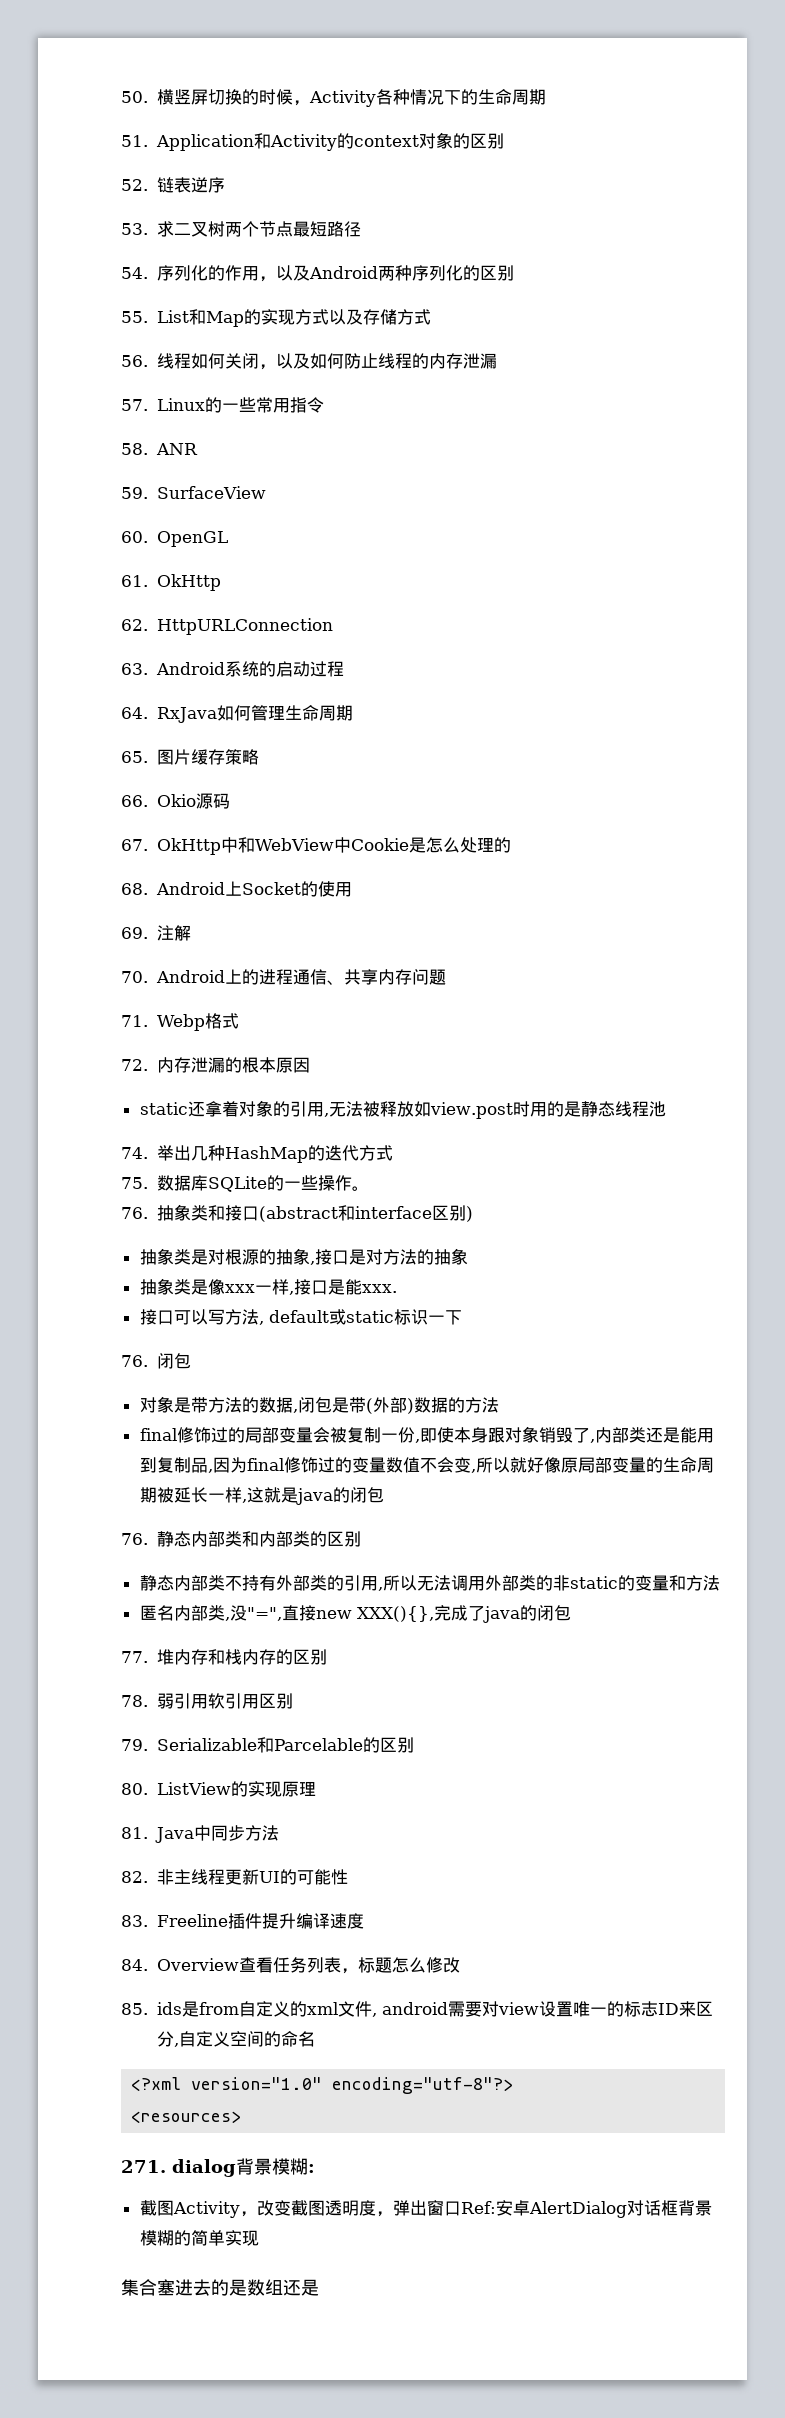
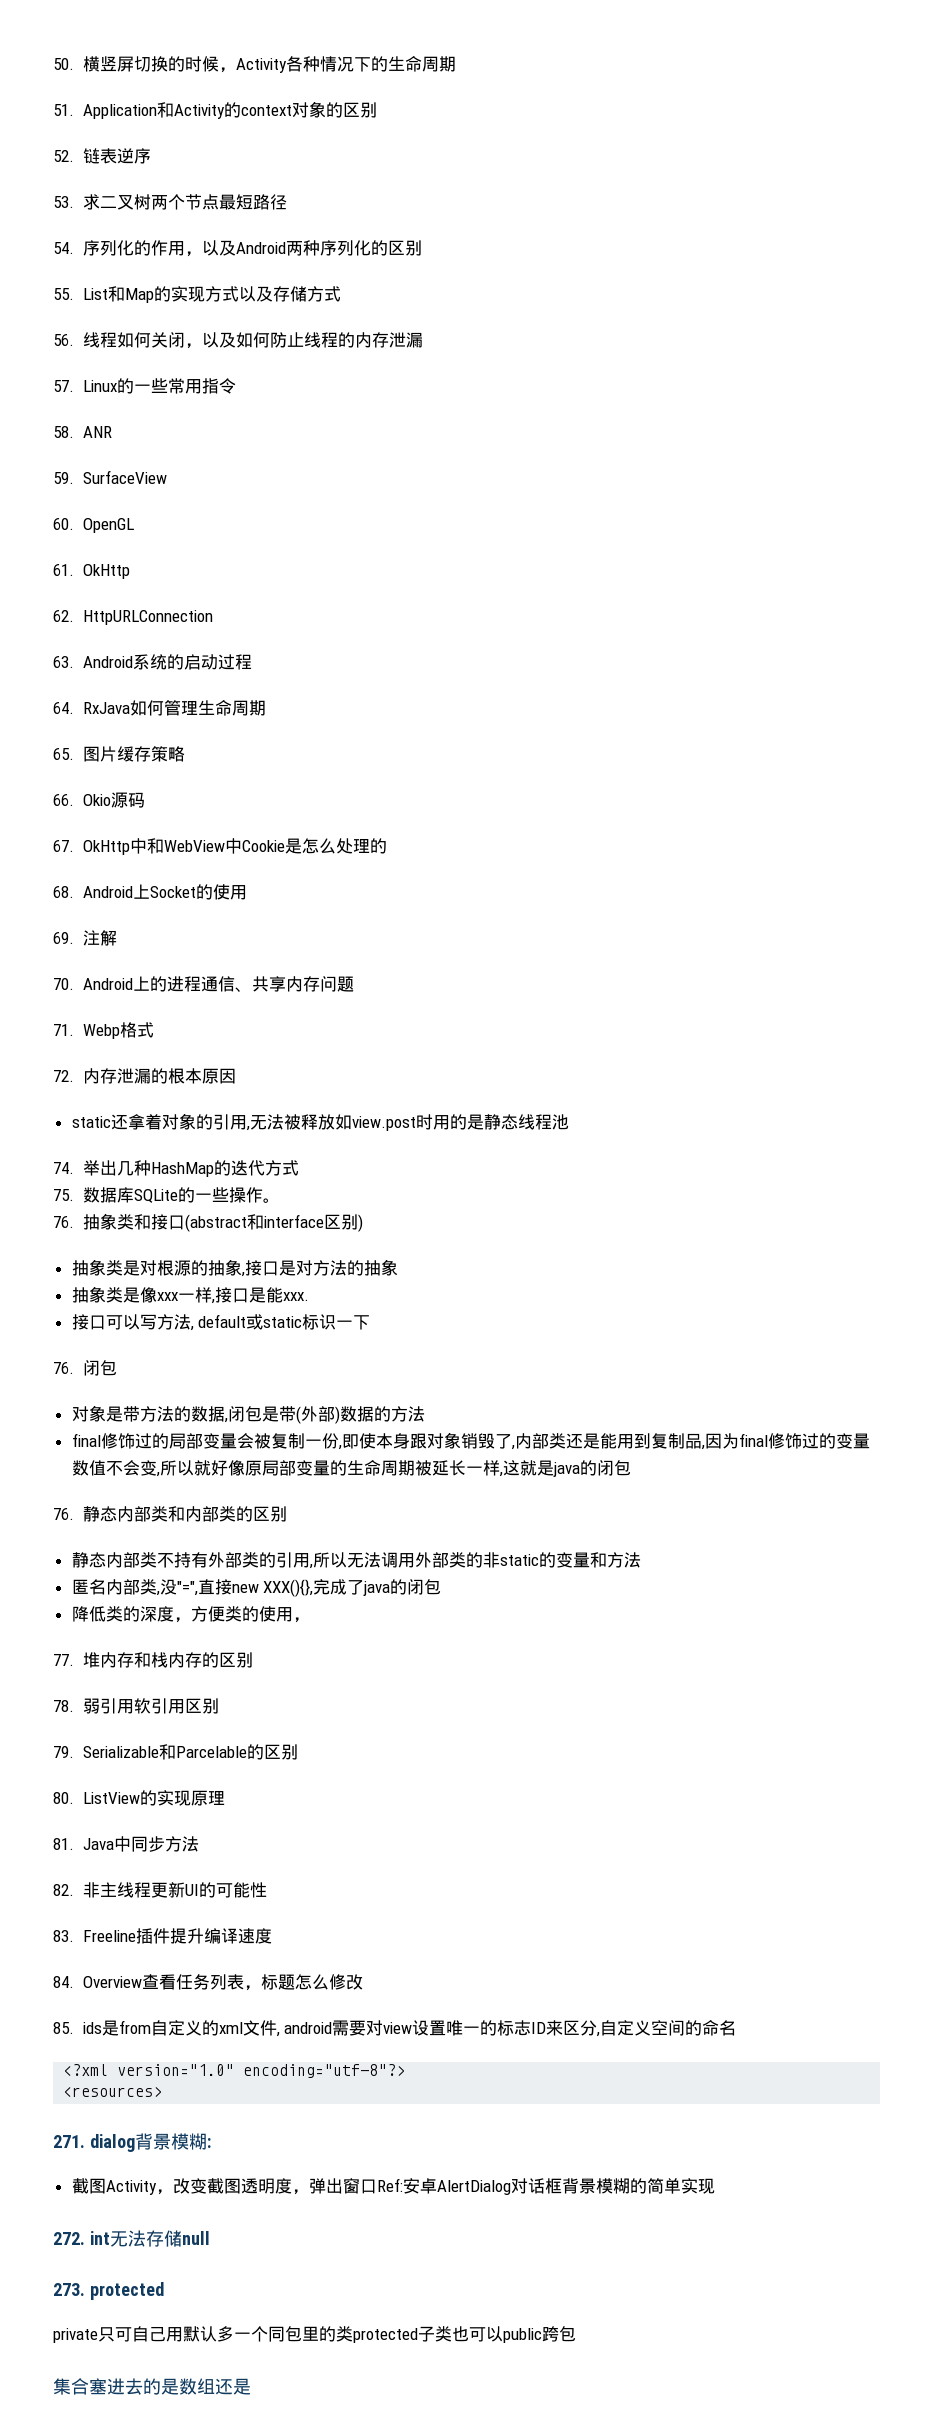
+ 降低类的深度，方便类的使用，
+ 272. int无法存储null
+ 273. protected
+ private只可自己用默认多一个同包里的类protected子类也可以public跨包

